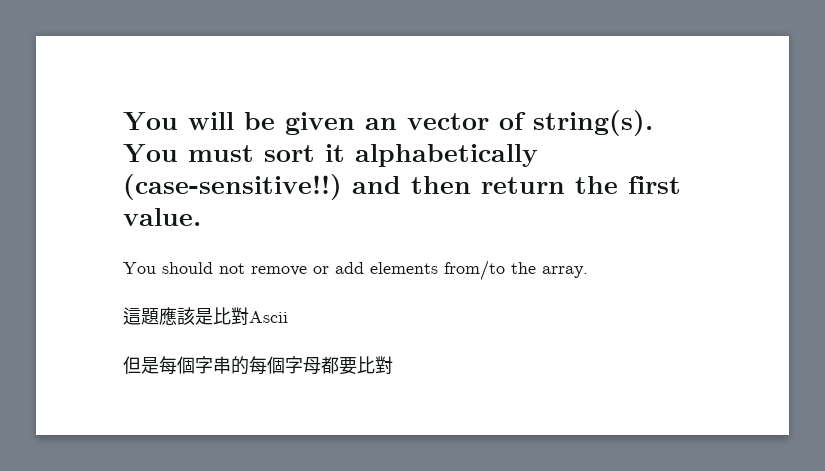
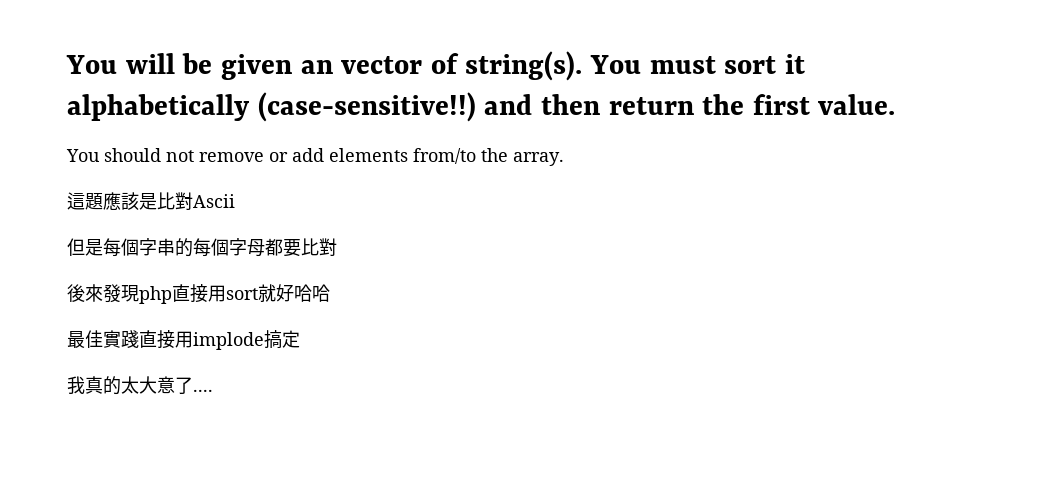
+ 後來發現php直接用sort就好哈哈
+ 最佳實踐直接用implode搞定
+ 我真的太大意了....

